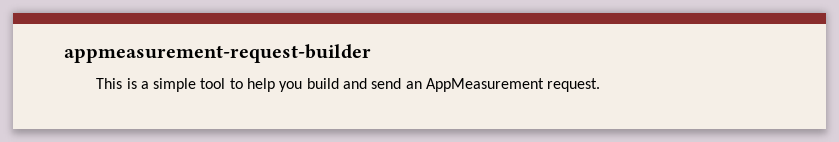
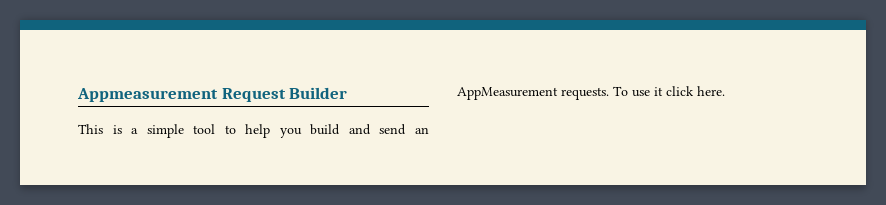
- appmeasurement-request-builder
+ Appmeasurement Request Builder
- This is a simple tool to help you build and send an AppMeasurement request.
+ This is a simple tool to help you build and send an AppMeasurement requests. To use it click here.

